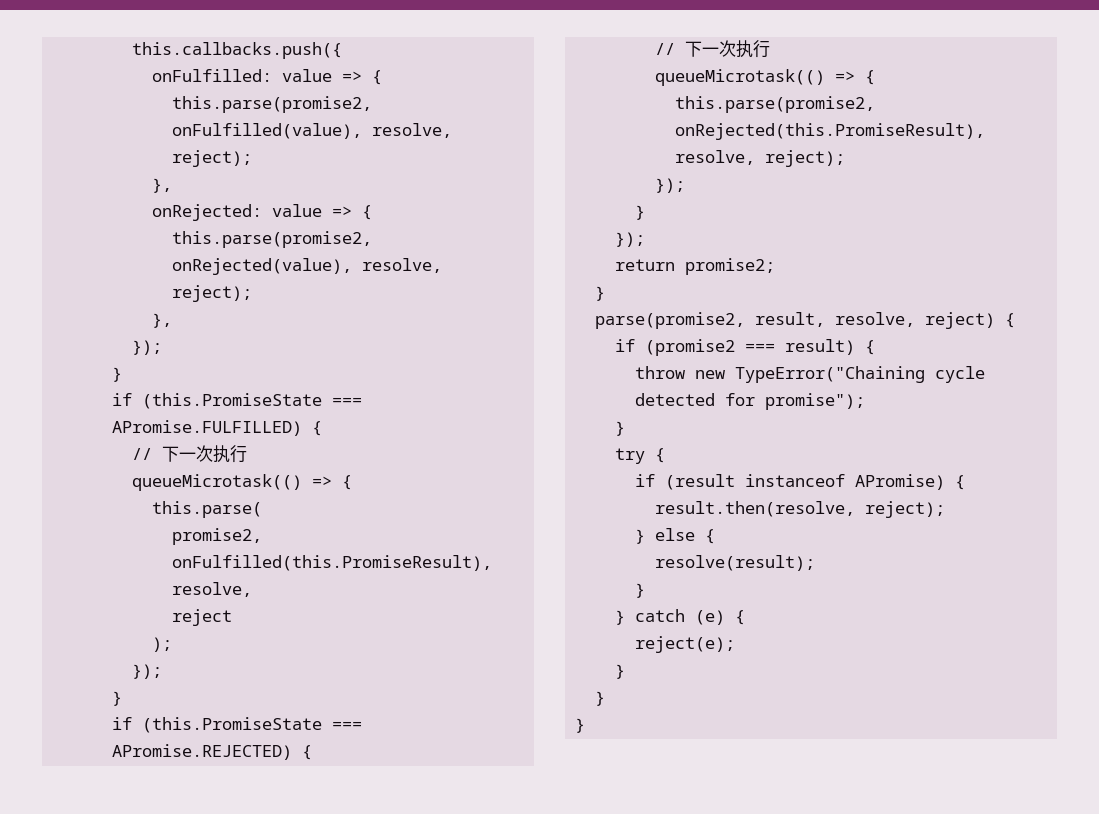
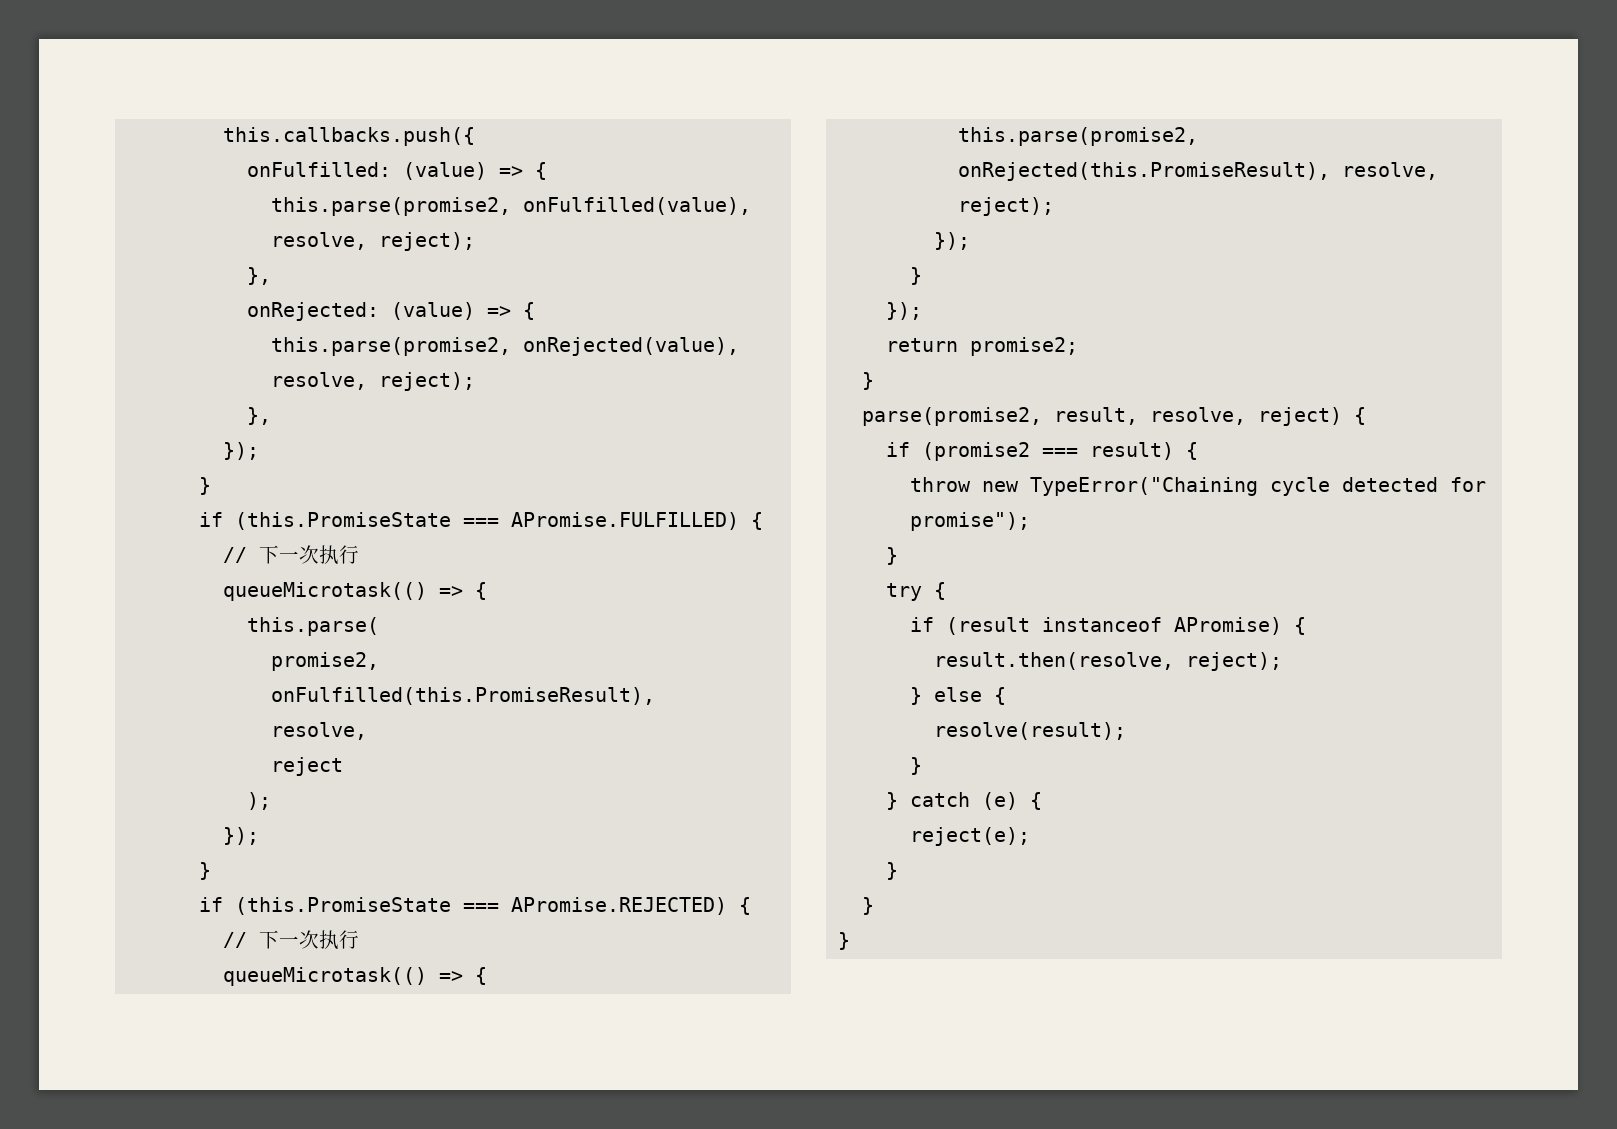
- onFulfilled: value => {
+ onFulfilled: (value) => {
- onRejected: value => {
+ onRejected: (value) => {

